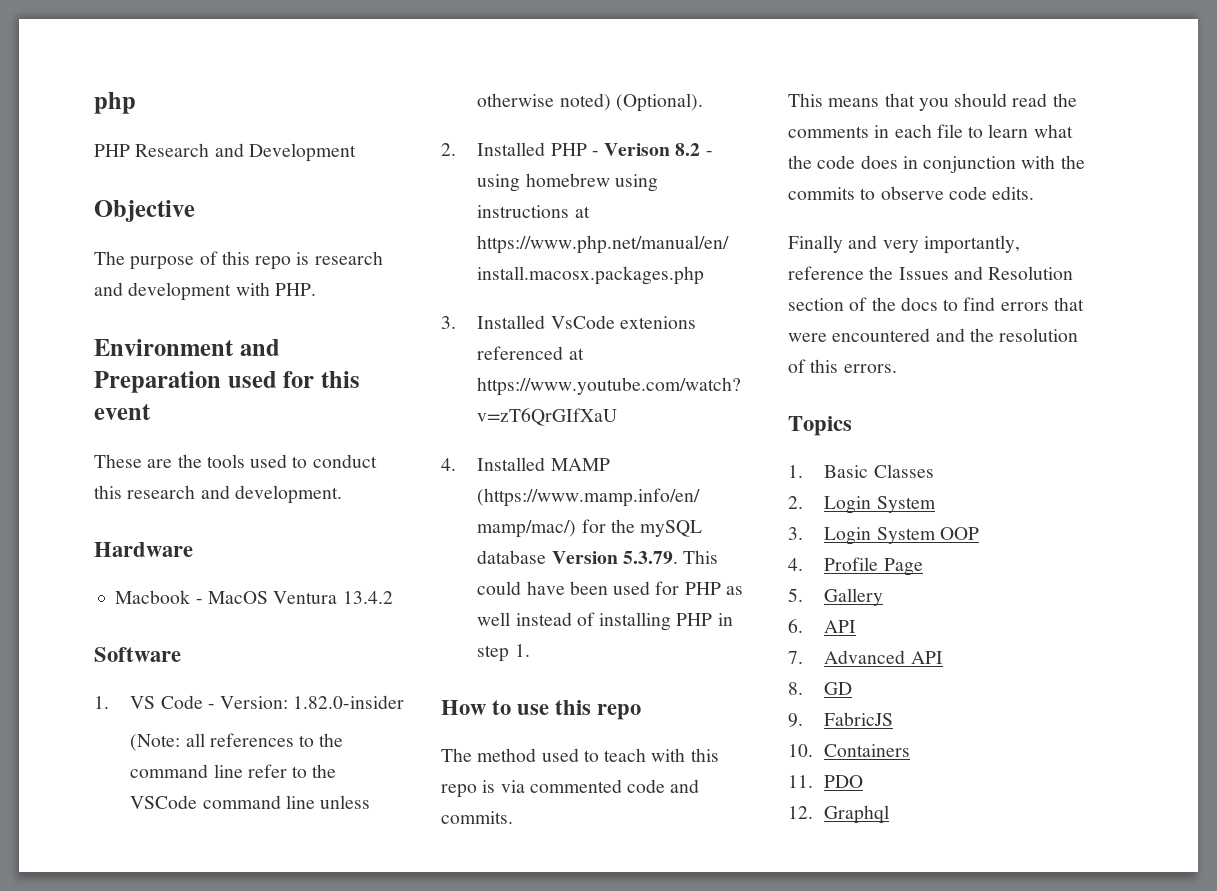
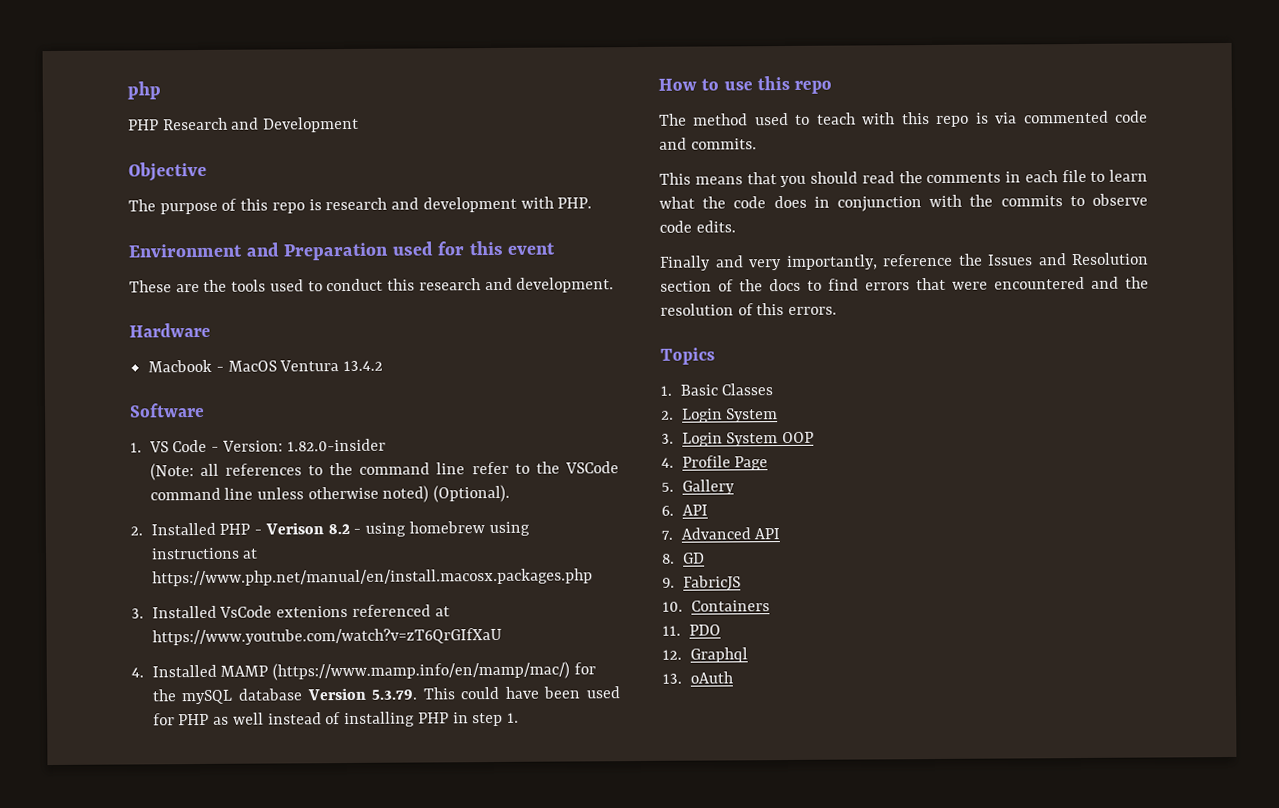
+ 13. oAuth

